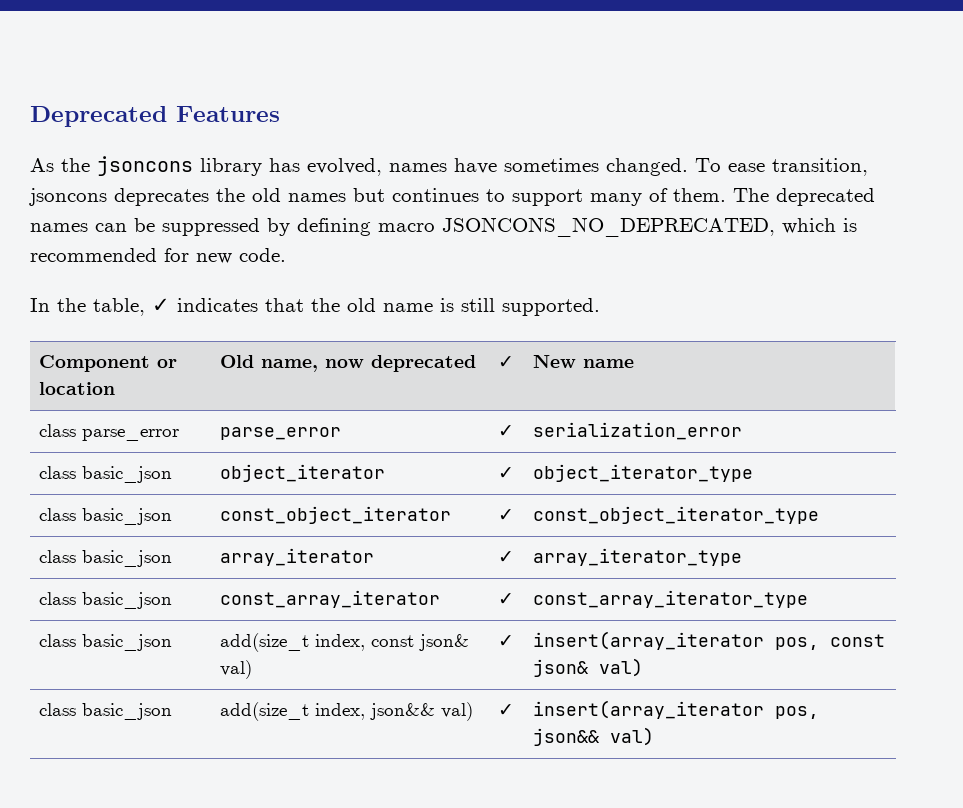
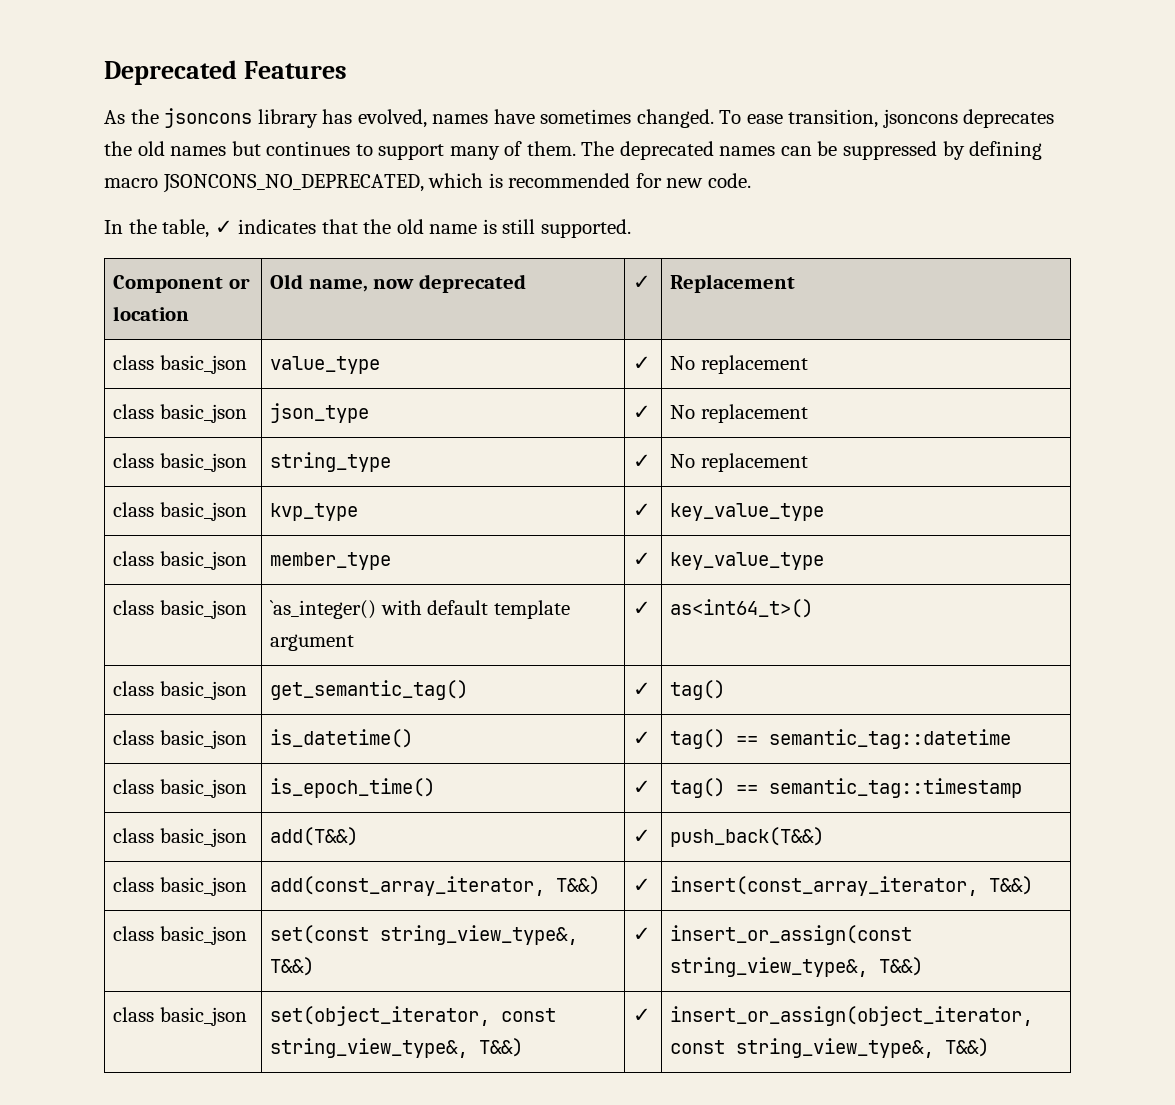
- Component or location | Old name, now deprecated | ✓ | New name
- class parse_error | parse_error | ✓ | serialization_error
- class basic_json | object_iterator | ✓ | object_iterator_type
- class basic_json | const_object_iterator | ✓ | const_object_iterator_type
- class basic_json | array_iterator | ✓ | array_iterator_type
- class basic_json | const_array_iterator | ✓ | const_array_iterator_type
- class basic_json | add(size_t index, const json& val) | ✓ | insert(array_iterator pos, const json& val)
- class basic_json | add(size_t index, json&& val) | ✓ | insert(array_iterator pos, json&& val)
+ Component or location | Old name, now deprecated | ✓ | Replacement
+ class basic_json | value_type | ✓ | No replacement
+ class basic_json | json_type | ✓ | No replacement
+ class basic_json | string_type | ✓ | No replacement
+ class basic_json | kvp_type | ✓ | key_value_type
+ class basic_json | member_type | ✓ | key_value_type
+ class basic_json | `as_integer() with default template argument | ✓ | as<int64_t>()
+ class basic_json | get_semantic_tag() | ✓ | tag()
+ class basic_json | is_datetime() | ✓ | tag() == semantic_tag::datetime
+ class basic_json | is_epoch_time() | ✓ | tag() == semantic_tag::timestamp
+ class basic_json | add(T&&) | ✓ | push_back(T&&)
+ class basic_json | add(const_array_iterator, T&&) | ✓ | insert(const_array_iterator, T&&)
+ class basic_json | set(const string_view_type&, T&&) | ✓ | insert_or_assign(const string_view_type&, T&&)
+ class basic_json | set(object_iterator, const string_view_type&, T&&) | ✓ | insert_or_assign(object_iterator, const string_view_type&, T&&)

